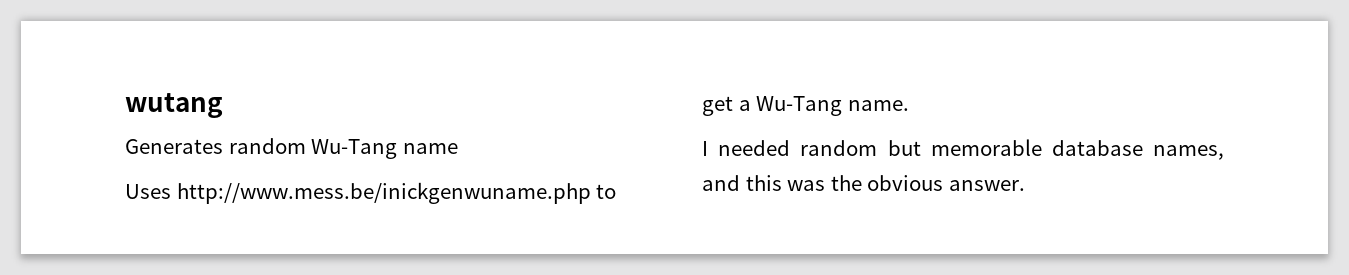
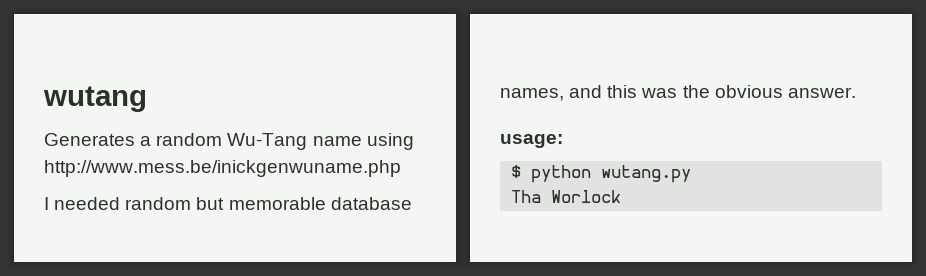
- Generates random Wu-Tang name
- Uses http://www.mess.be/inickgenwuname.php to get a Wu-Tang name.
+ Generates a random Wu-Tang name using http://www.mess.be/inickgenwuname.php
+ usage:
+ $ python wutang.py
+ Tha Worlock

